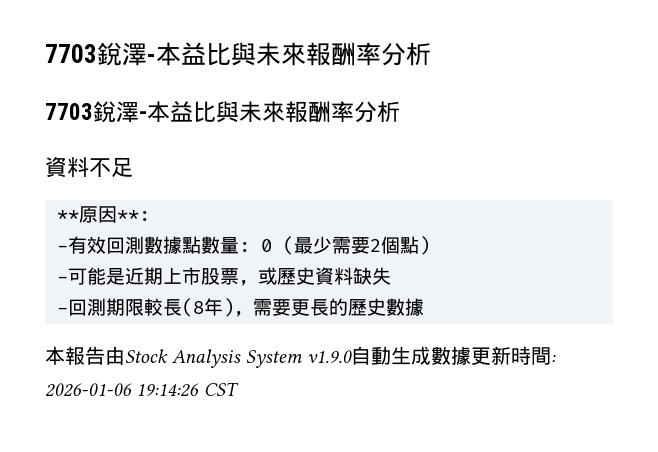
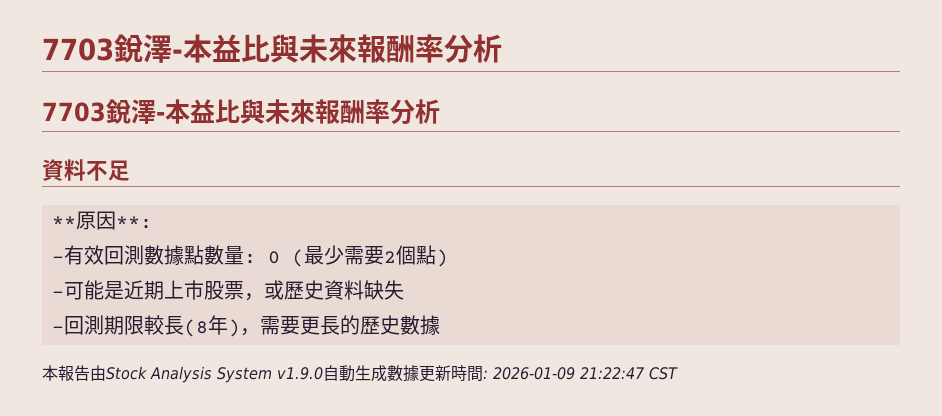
- 本報告由Stock Analysis System v1.9.0自動生成數據更新時間: 2026-01-06 19:14:26 CST
+ 本報告由Stock Analysis System v1.9.0自動生成數據更新時間: 2026-01-09 21:22:47 CST

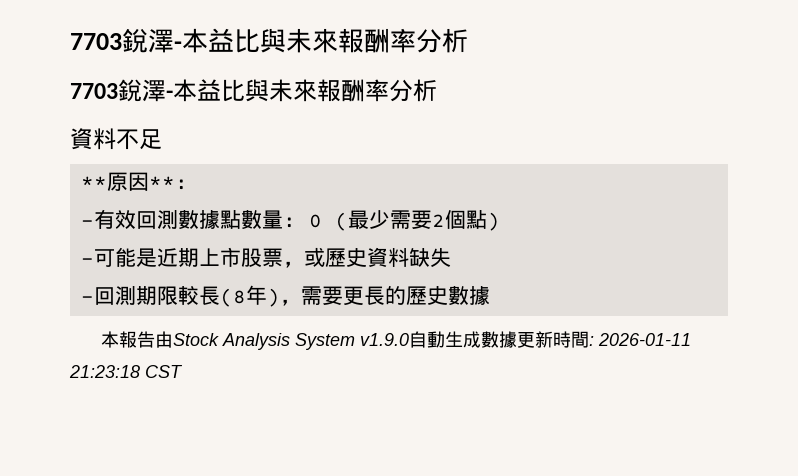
- 本報告由Stock Analysis System v1.9.0自動生成數據更新時間: 2026-01-09 21:22:47 CST
+ 本報告由Stock Analysis System v1.9.0自動生成數據更新時間: 2026-01-11 21:23:18 CST

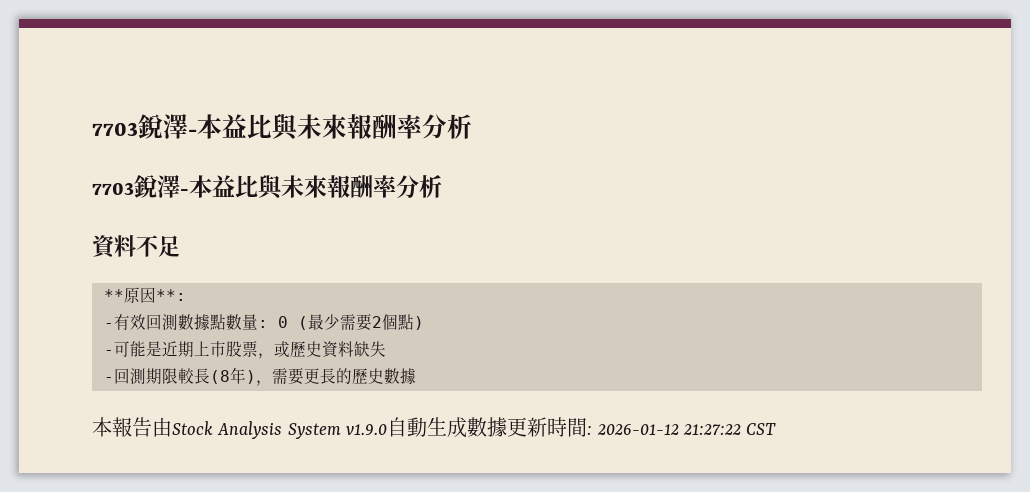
- 本報告由Stock Analysis System v1.9.0自動生成數據更新時間: 2026-01-11 21:23:18 CST
+ 本報告由Stock Analysis System v1.9.0自動生成數據更新時間: 2026-01-12 21:27:22 CST

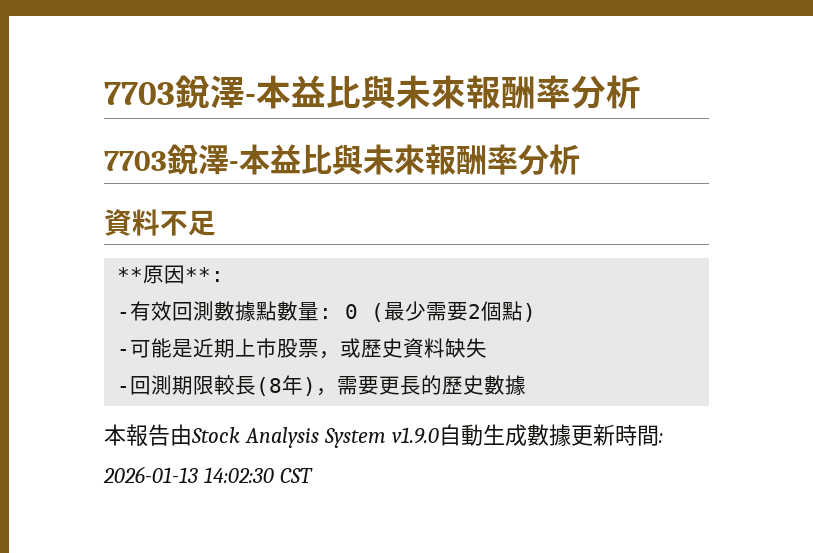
- 本報告由Stock Analysis System v1.9.0自動生成數據更新時間: 2026-01-12 21:27:22 CST
+ 本報告由Stock Analysis System v1.9.0自動生成數據更新時間: 2026-01-13 14:02:30 CST

